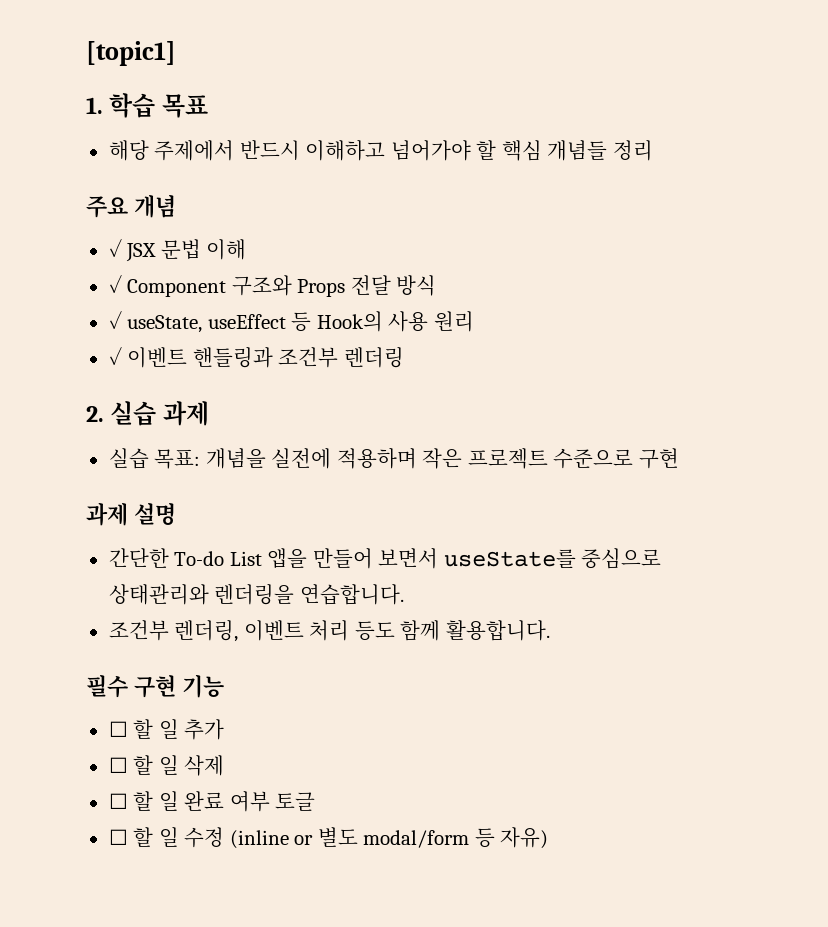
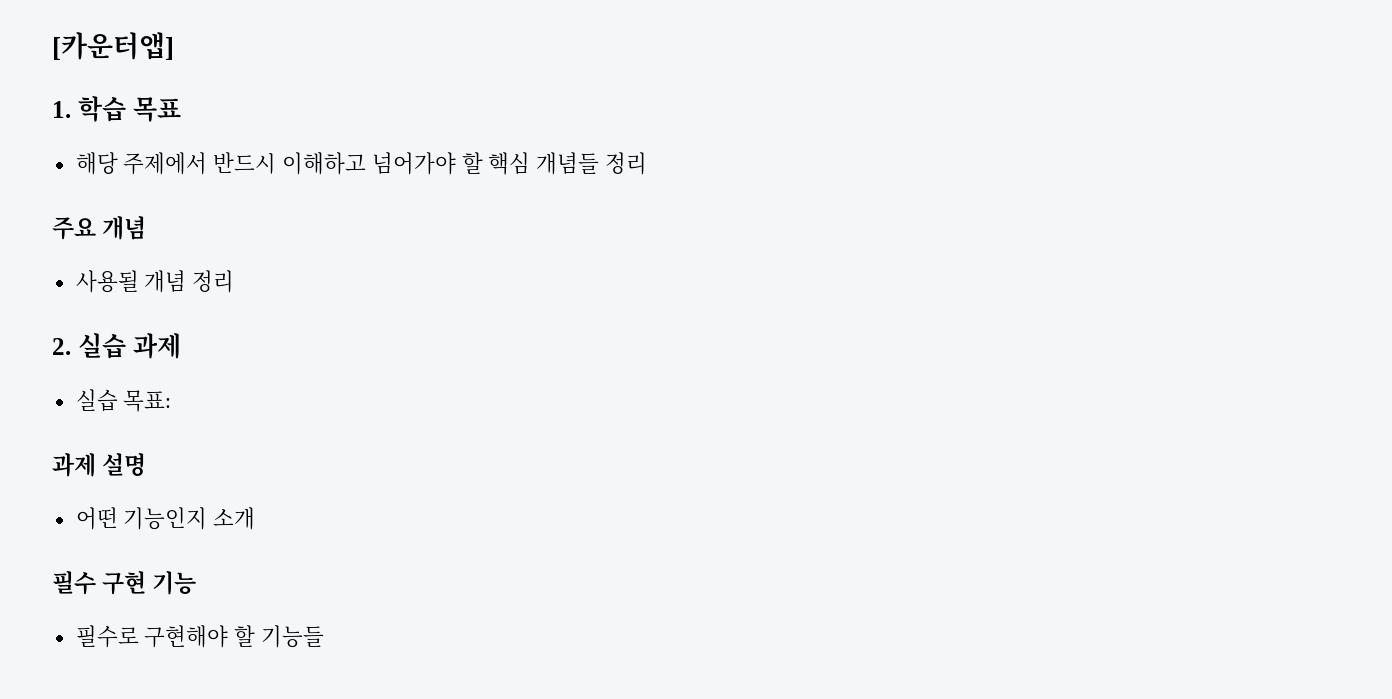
- [topic1]
+ [카운터앱]
- ✓ JSX 문법 이해
- ✓ Component 구조와 Props 전달 방식
- ✓ useState, useEffect 등 Hook의 사용 원리
- ✓ 이벤트 핸들링과 조건부 렌더링
+ 사용될 개념 정리
- 실습 목표: 개념을 실전에 적용하며 작은 프로젝트 수준으로 구현
+ 실습 목표:
  과제 설명
- 간단한 To-do List 앱을 만들어 보면서 useState를 중심으로 상태관리와 렌더링을 연습합니다.
- 조건부 렌더링, 이벤트 처리 등도 함께 활용합니다.
+ 어떤 기능인지 소개
  필수 구현 기능
- ☐ 할 일 추가
- ☐ 할 일 삭제
- ☐ 할 일 완료 여부 토글
- ☐ 할 일 수정 (inline or 별도 modal/form 등 자유)
+ 필수로 구현해야 할 기능들

